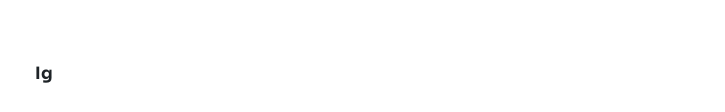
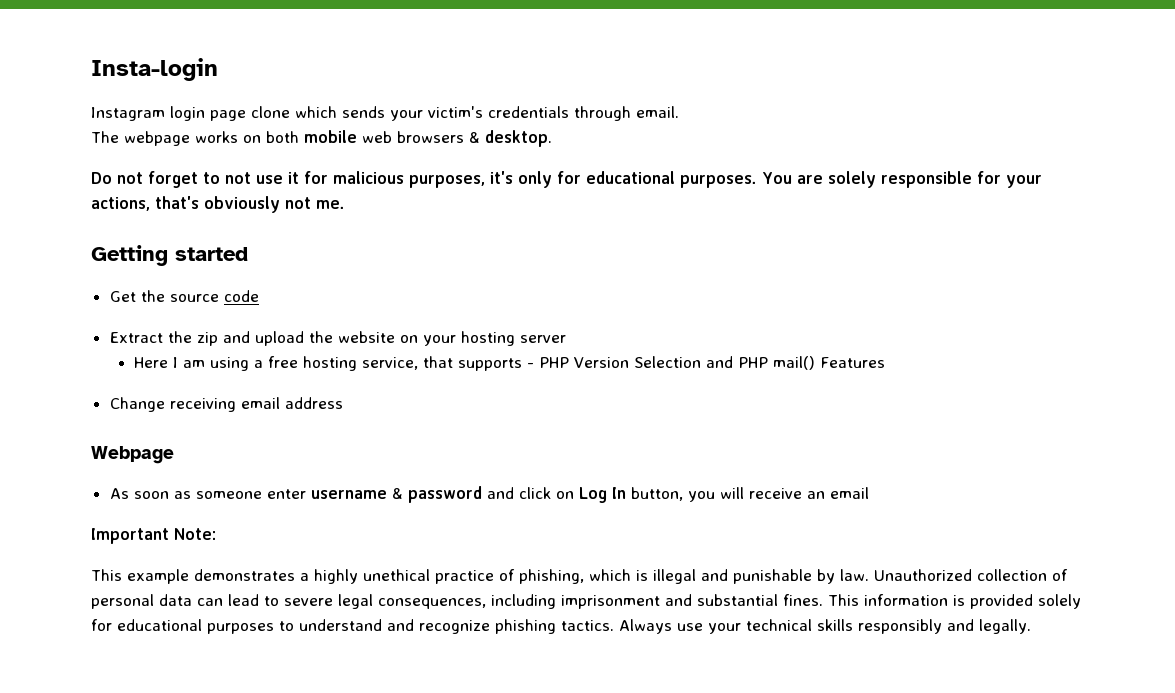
- Ig
+ Insta-login
+ Instagram login page clone which sends your victim's credentials through email.
+ The webpage works on both mobile web browsers & desktop.
+ Do not forget to not use it for malicious purposes, it's only for educational purposes. You are solely responsible for your actions, that's obviously not me.
+ Getting started
+ Get the source code
+ Extract the zip and upload the website on your hosting server
+ Here I am using a free hosting service, that supports - PHP Version Selection and PHP mail() Features
+ Change receiving email address
+ Webpage
+ As soon as someone enter username & password and click on Log In button, you will receive an email
+ Important Note:
+ This example demonstrates a highly unethical practice of phishing, which is illegal and punishable by law. Unauthorized collection of personal data can lead to severe legal consequences, including imprisonment and substantial fines. This information is provided solely for educational purposes to understand and recognize phishing tactics. Always use your technical skills responsibly and legally.

